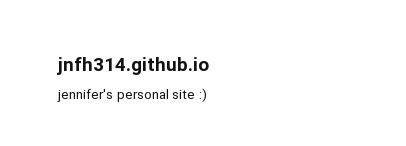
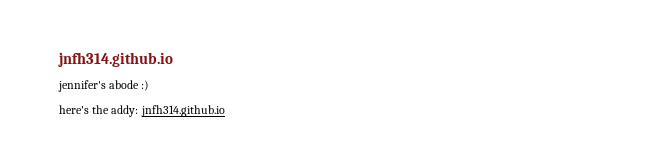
- jennifer's personal site :)
+ jennifer's abode :)
+ here's the addy: jnfh314.github.io

